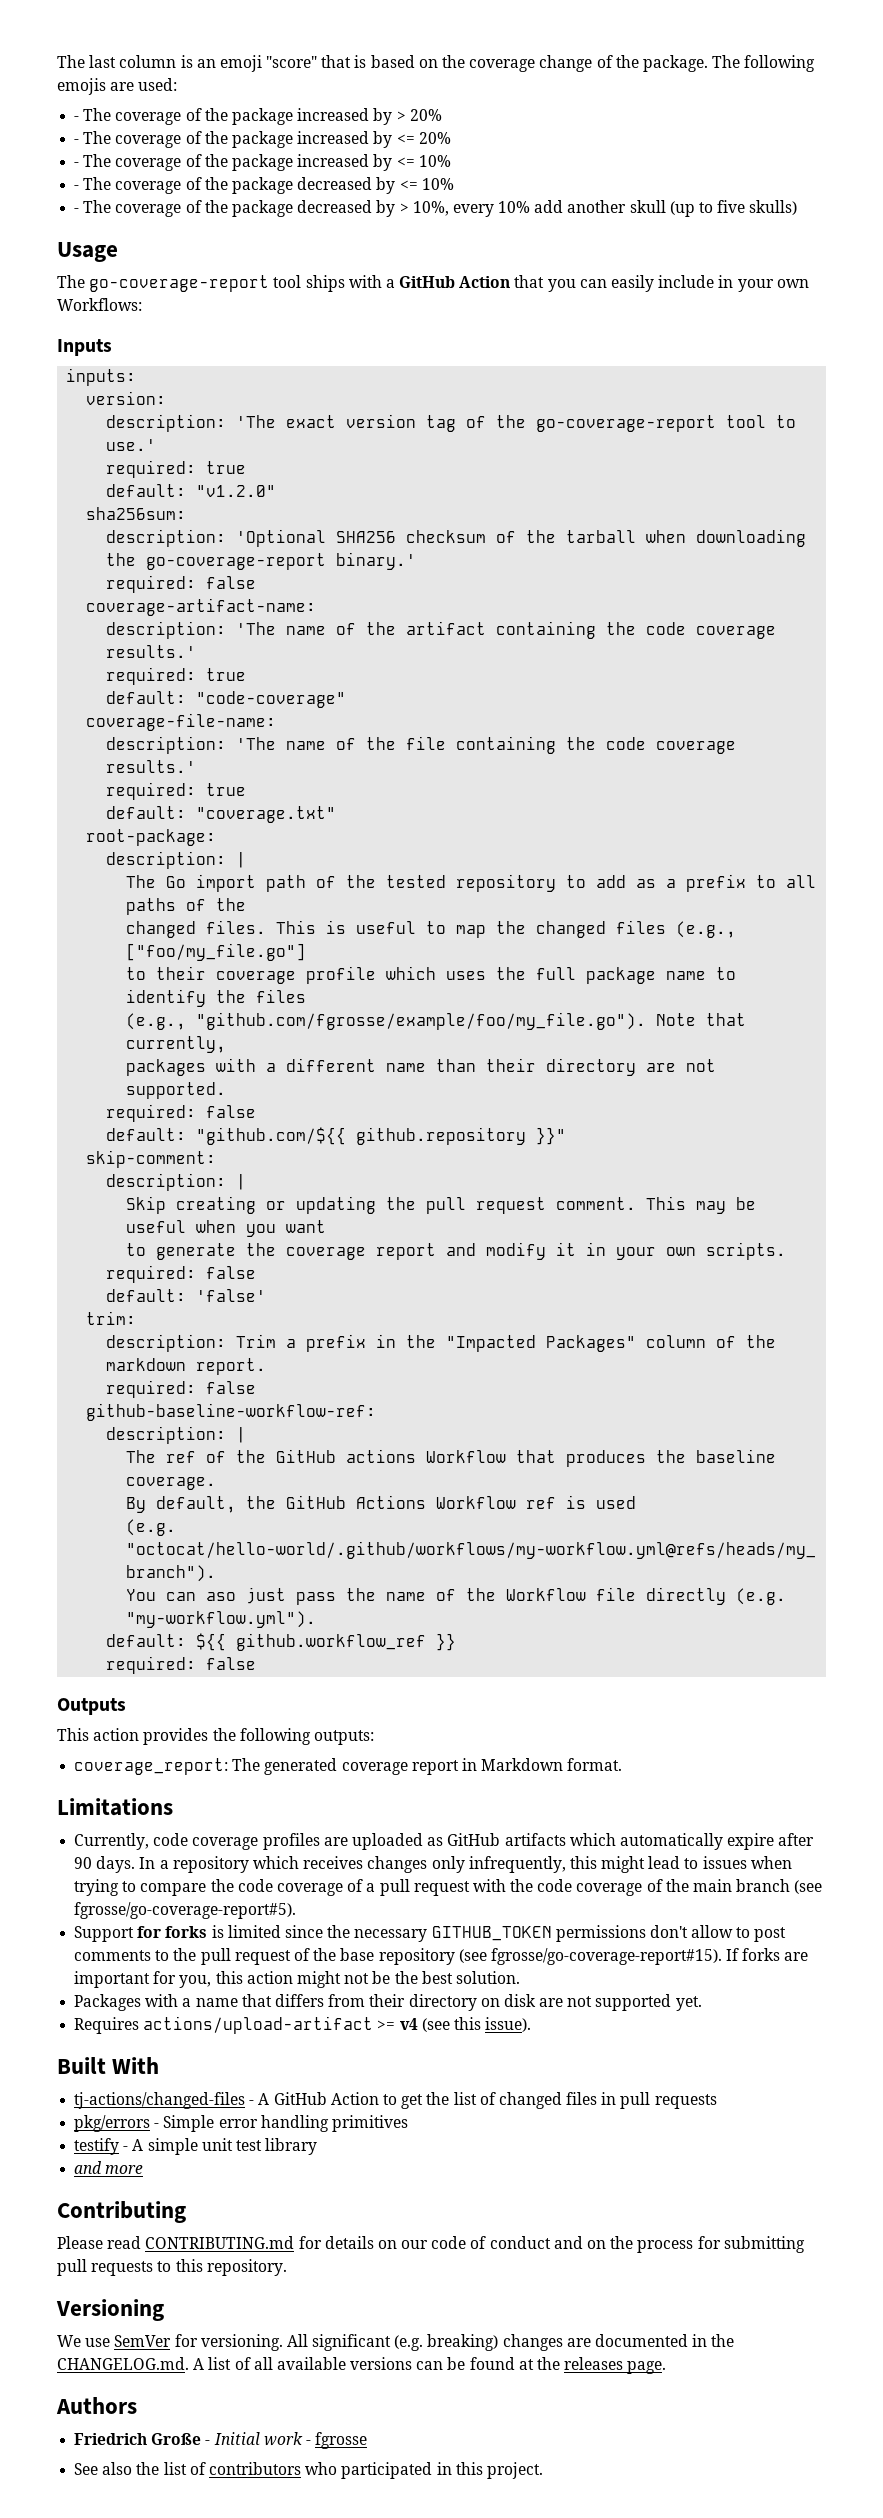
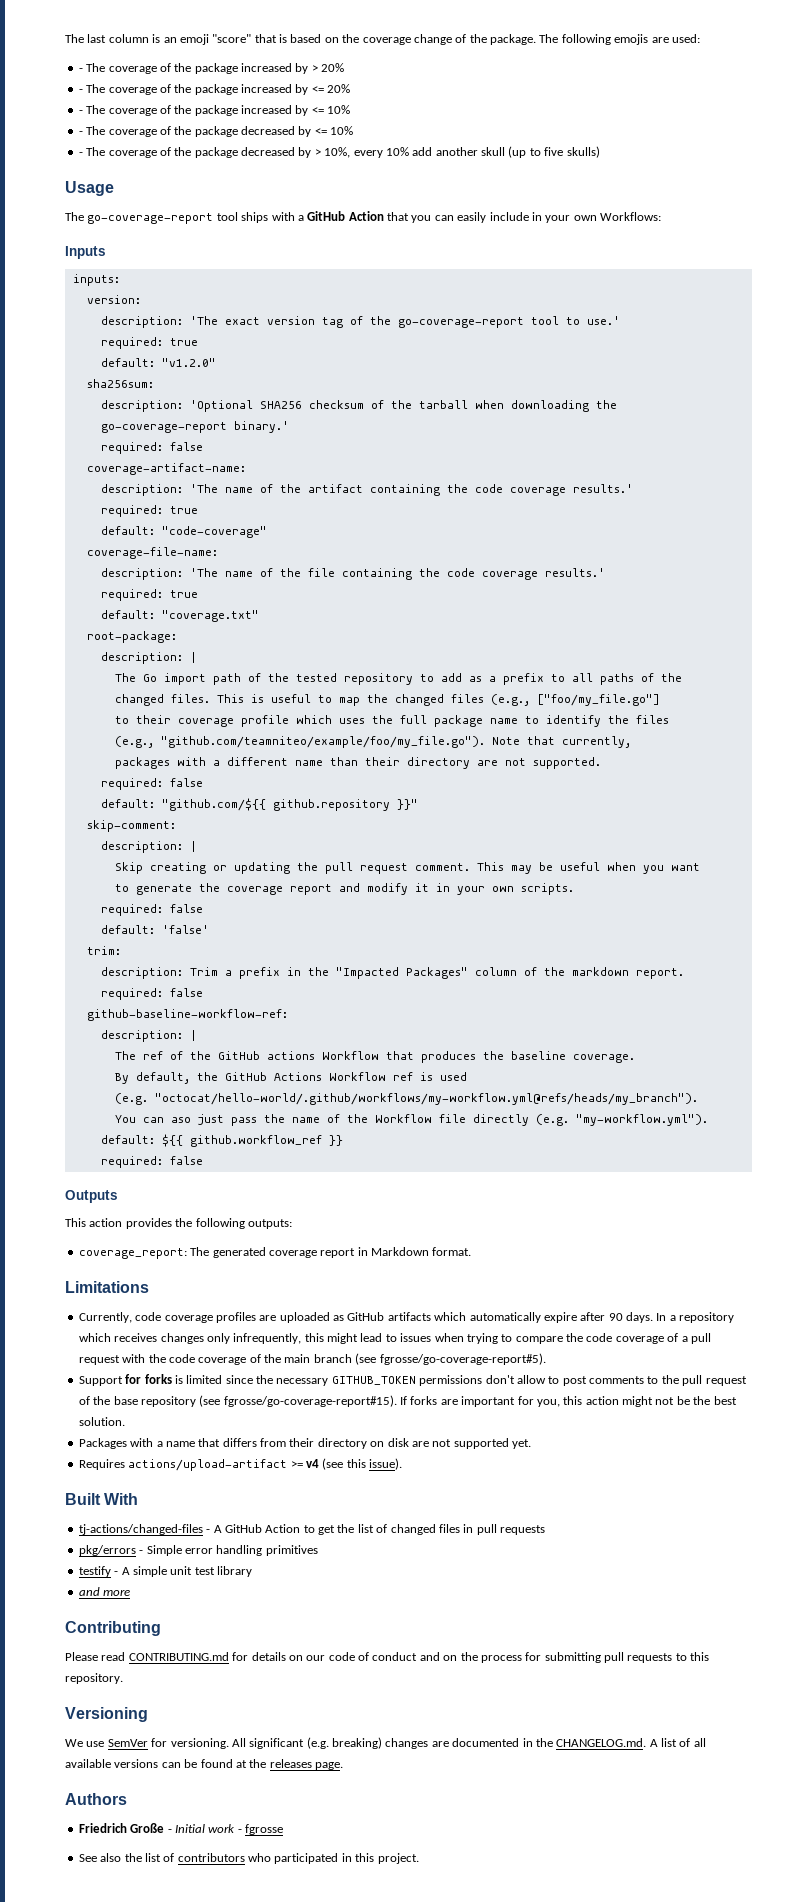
- (e.g., "github.com/fgrosse/example/foo/my_file.go"). Note that currently,
+ (e.g., "github.com/teamniteo/example/foo/my_file.go"). Note that currently,

